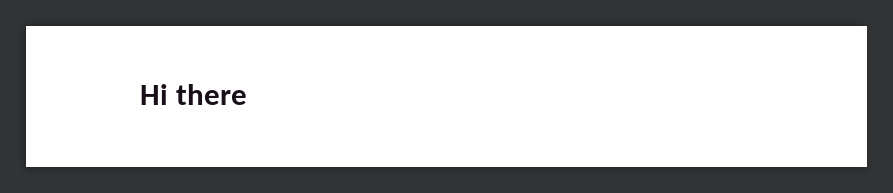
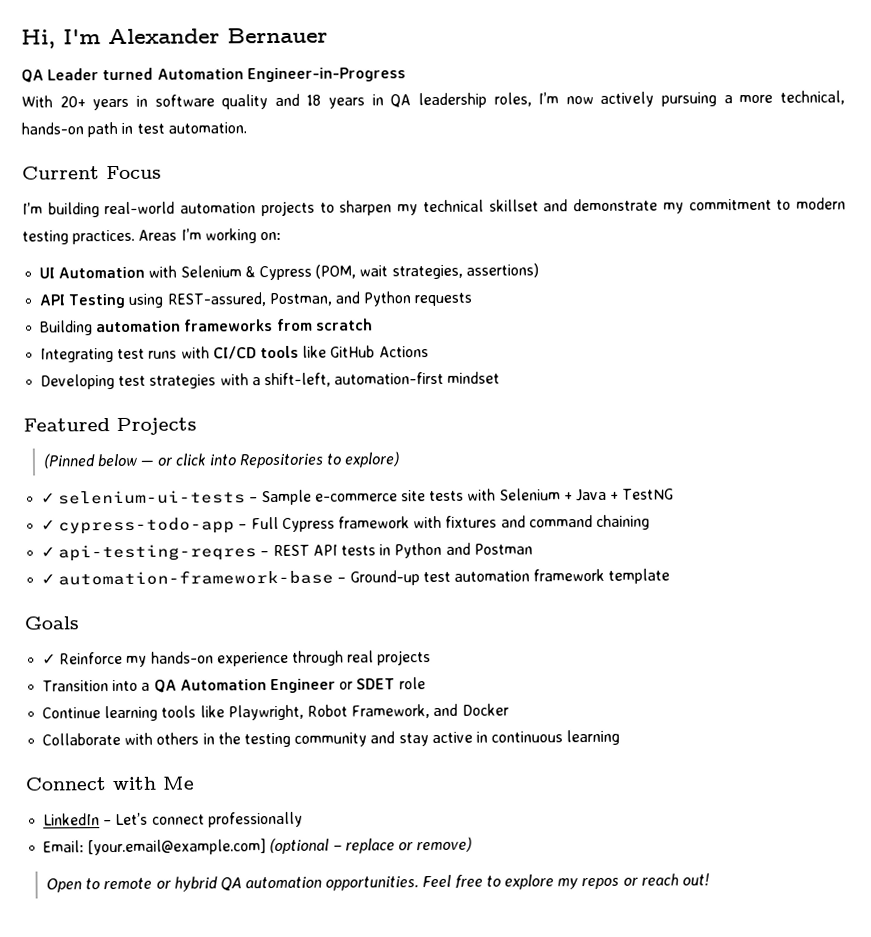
- Hi there
+ Hi, I'm Alexander Bernauer
+ QA Leader turned Automation Engineer-in-Progress
+ With 20+ years in software quality and 18 years in QA leadership roles, I’m now actively pursuing a more technical, hands-on path in test automation.
+ Current Focus
+ I’m building real-world automation projects to sharpen my technical skillset and demonstrate my commitment to modern testing practices. Areas I’m working on:
+ UI Automation with Selenium & Cypress (POM, wait strategies, assertions)
+ API Testing using REST-assured, Postman, and Python requests
+ Building automation frameworks from scratch
+ Integrating test runs with CI/CD tools like GitHub Actions
+ Developing test strategies with a shift-left, automation-first mindset
+ Featured Projects
+ (Pinned below — or click into Repositories to explore)
+ ✓ selenium-ui-tests – Sample e-commerce site tests with Selenium + Java + TestNG
+ ✓ cypress-todo-app – Full Cypress framework with fixtures and command chaining
+ ✓ api-testing-reqres – REST API tests in Python and Postman
+ ✓ automation-framework-base – Ground-up test automation framework template
+ Goals
+ ✓ Reinforce my hands-on experience through real projects
+ Transition into a QA Automation Engineer or SDET role
+ Continue learning tools like Playwright, Robot Framework, and Docker
+ Collaborate with others in the testing community and stay active in continuous learning
+ Connect with Me
+ LinkedIn – Let’s connect professionally
+ Email: [your.email@example.com] (optional – replace or remove)
+ Open to remote or hybrid QA automation opportunities. Feel free to explore my repos or reach out!

